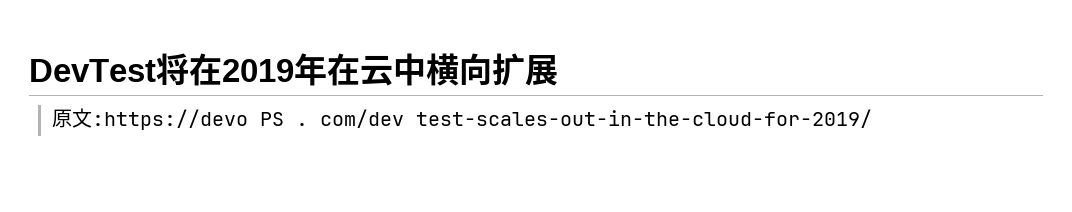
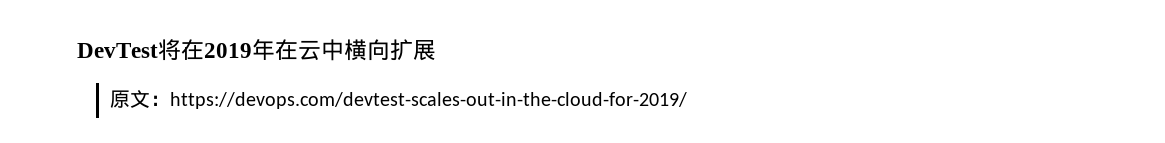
- 原文:https://devo PS . com/dev test-scales-out-in-the-cloud-for-2019/
+ 原文：https://devops.com/devtest-scales-out-in-the-cloud-for-2019/

